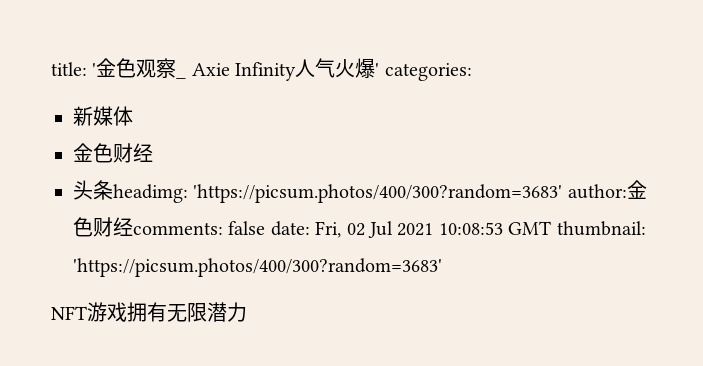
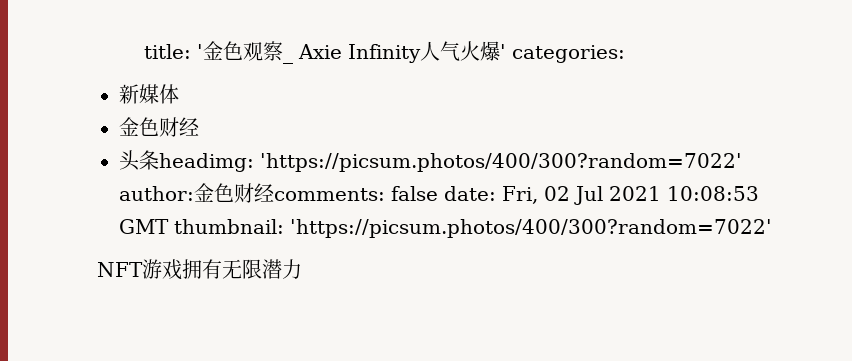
- 头条headimg: 'https://picsum.photos/400/300?random=3683' author:金色财经comments: false date: Fri, 02 Jul 2021 10:08:53 GMT thumbnail: 'https://picsum.photos/400/300?random=3683'
+ 头条headimg: 'https://picsum.photos/400/300?random=7022' author:金色财经comments: false date: Fri, 02 Jul 2021 10:08:53 GMT thumbnail: 'https://picsum.photos/400/300?random=7022'

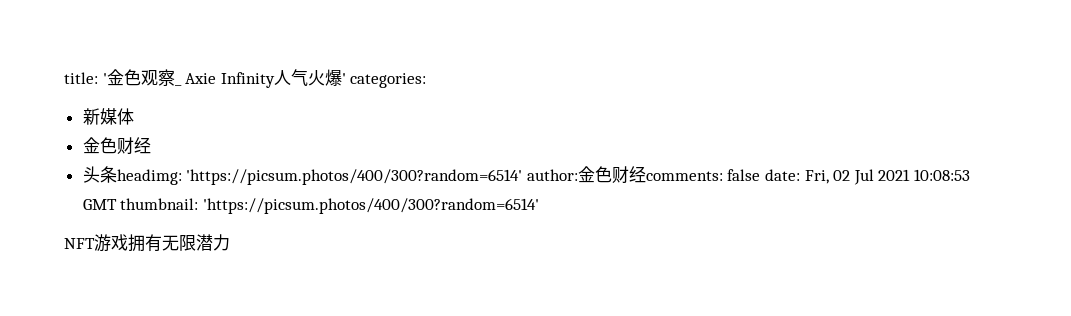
- 头条headimg: 'https://picsum.photos/400/300?random=7022' author:金色财经comments: false date: Fri, 02 Jul 2021 10:08:53 GMT thumbnail: 'https://picsum.photos/400/300?random=7022'
+ 头条headimg: 'https://picsum.photos/400/300?random=6514' author:金色财经comments: false date: Fri, 02 Jul 2021 10:08:53 GMT thumbnail: 'https://picsum.photos/400/300?random=6514'

